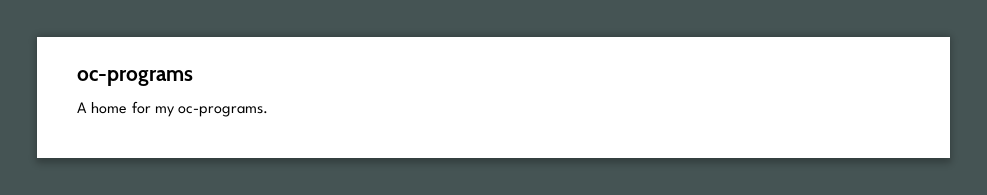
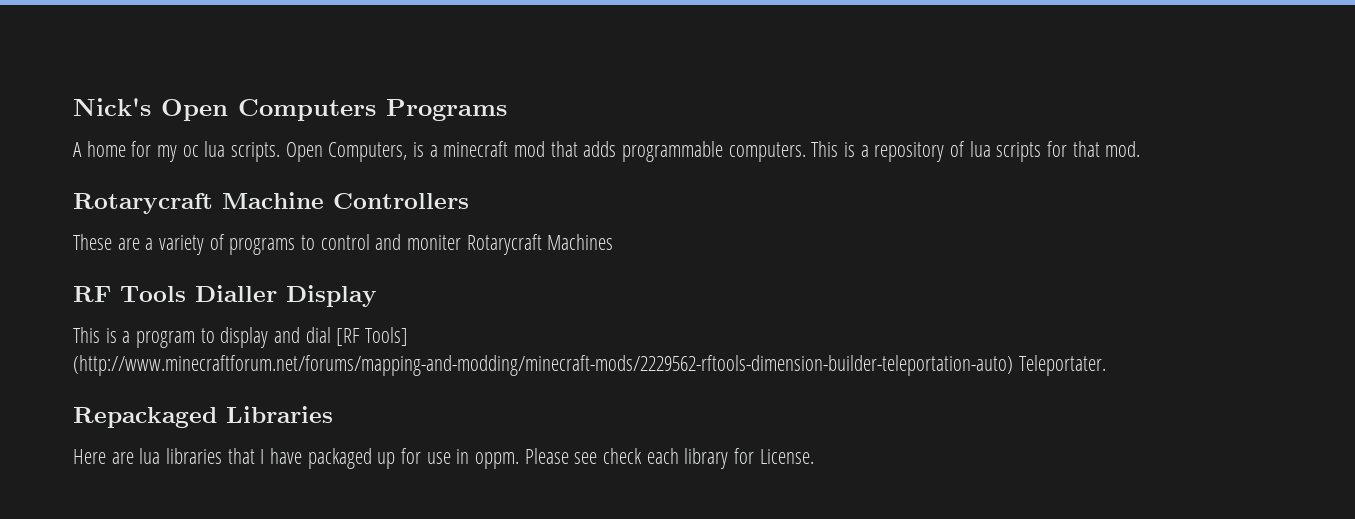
- oc-programs
+ Nick's Open Computers Programs
- A home for my oc-programs.
+ A home for my oc lua scripts. Open Computers, is a minecraft mod that adds programmable computers. This is a repository of lua scripts for that mod.
+ Rotarycraft Machine Controllers
+ These are a variety of programs to control and moniter Rotarycraft Machines
+ RF Tools Dialler Display
+ This is a program to display and dial [RF Tools] (http://www.minecraftforum.net/forums/mapping-and-modding/minecraft-mods/2229562-rftools-dimension-builder-teleportation-auto) Teleportater.
+ Repackaged Libraries
+ Here are lua libraries that I have packaged up for use in oppm. Please see check each library for License.

